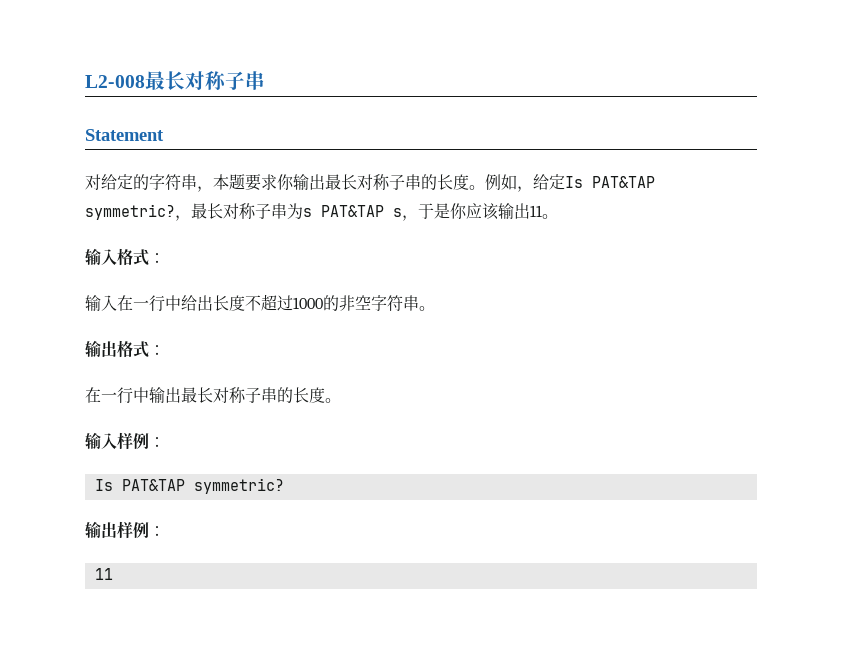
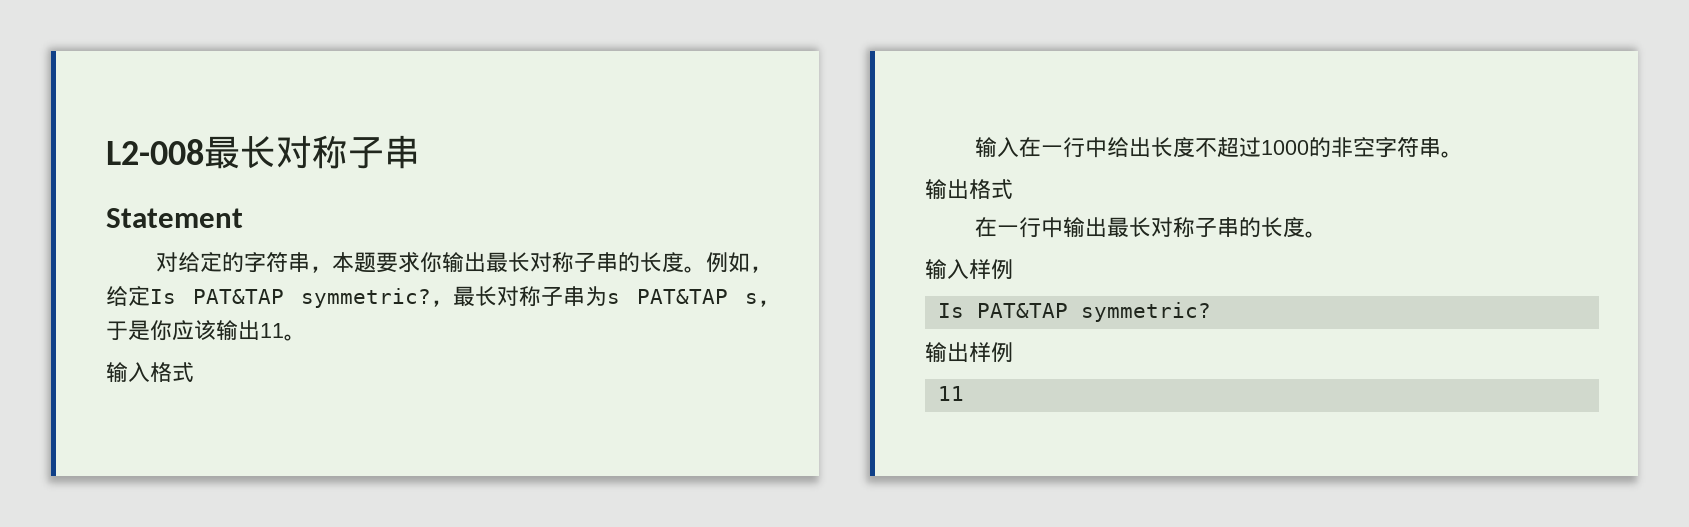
- 输入格式：
+ 输入格式
- 输出格式：
+ 输出格式
- 输入样例：
+ 输入样例
- 输出样例：
+ 输出样例

